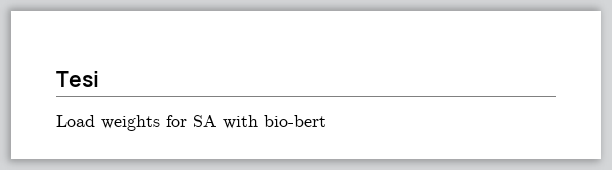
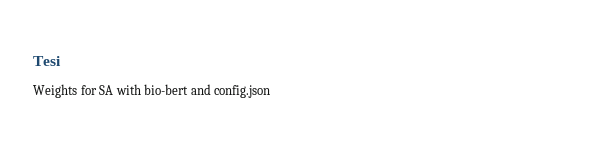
- Load weights for SA with bio-bert
+ Weights for SA with bio-bert and config.json

